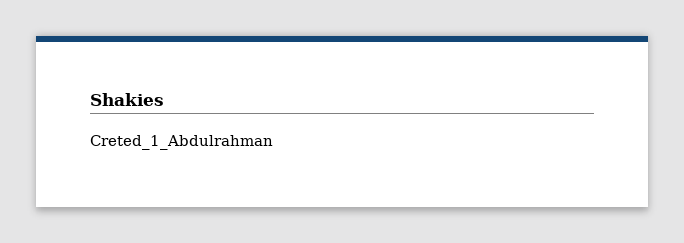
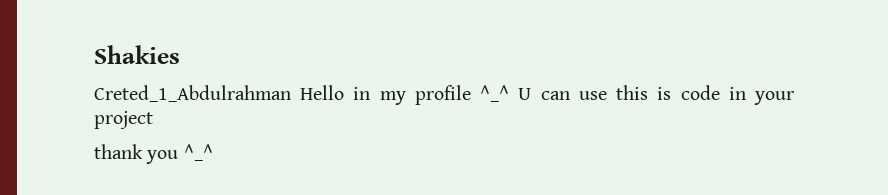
- Creted_1_Abdulrahman
+ Creted_1_Abdulrahman Hello in my profile ^_^ U can use this is code in your project
+ thank you ^_^

